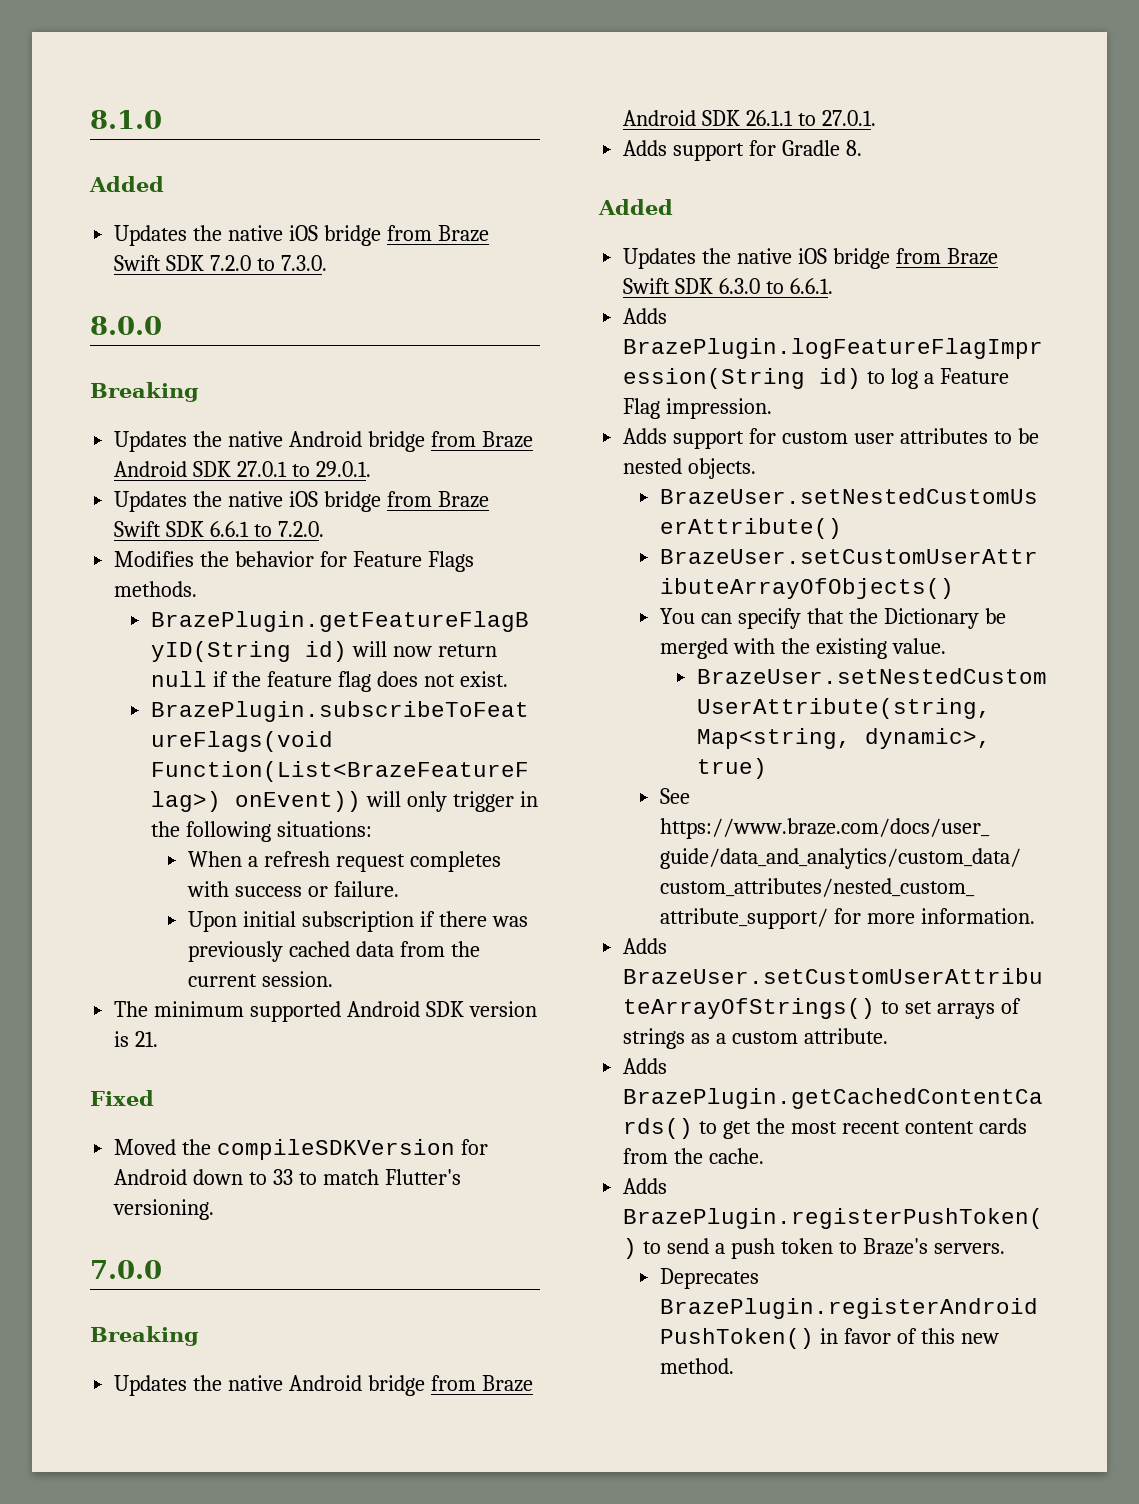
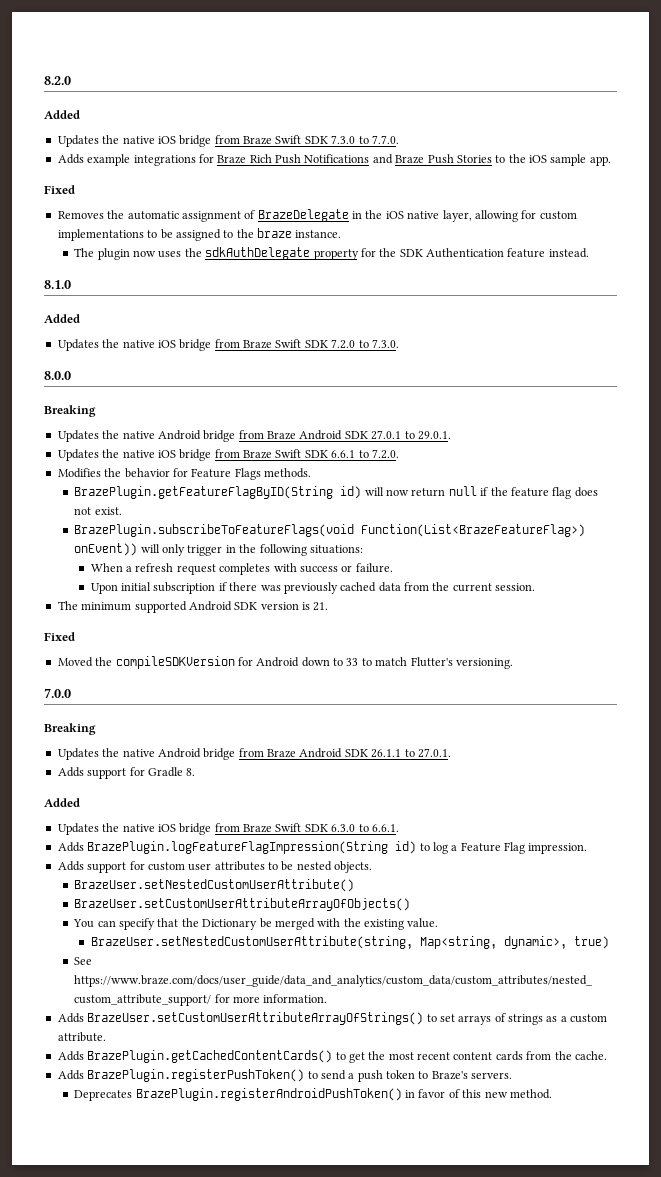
+ 8.2.0
+ Added
+ Updates the native iOS bridge from Braze Swift SDK 7.3.0 to 7.7.0.
+ Adds example integrations for Braze Rich Push Notifications and Braze Push Stories to the iOS sample app.
+ Fixed
+ Removes the automatic assignment of BrazeDelegate in the iOS native layer, allowing for custom implementations to be assigned to the braze instance.
+ The plugin now uses the sdkAuthDelegate property for the SDK Authentication feature instead.

